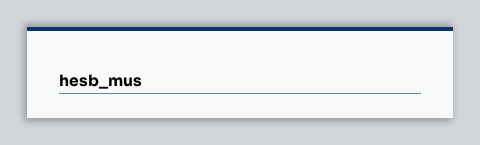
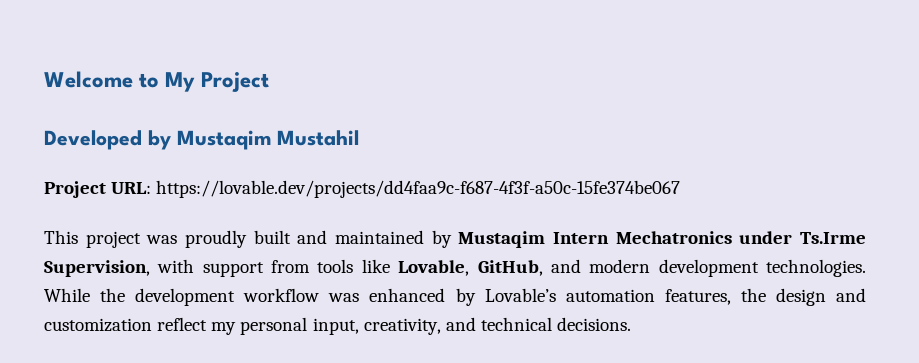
- hesb_mus
+ Welcome to My Project
+ Developed by Mustaqim Mustahil
+ Project URL: https://lovable.dev/projects/dd4faa9c-f687-4f3f-a50c-15fe374be067
+ This project was proudly built and maintained by Mustaqim Intern Mechatronics under Ts.Irme Supervision, with support from tools like Lovable, GitHub, and modern development technologies. While the development workflow was enhanced by Lovable’s automation features, the design and customization reflect my personal input, creativity, and technical decisions.

